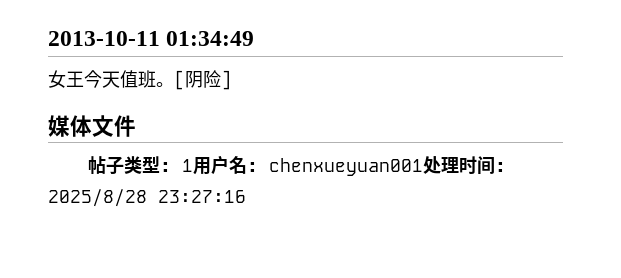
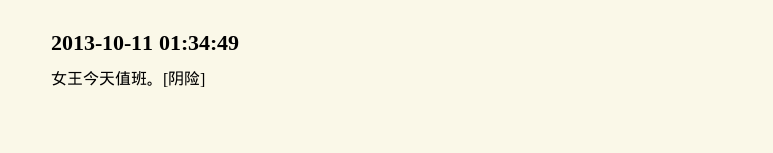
- 媒体文件
- 帖子类型: 1用户名: chenxueyuan001处理时间: 2025/8/28 23:27:16

